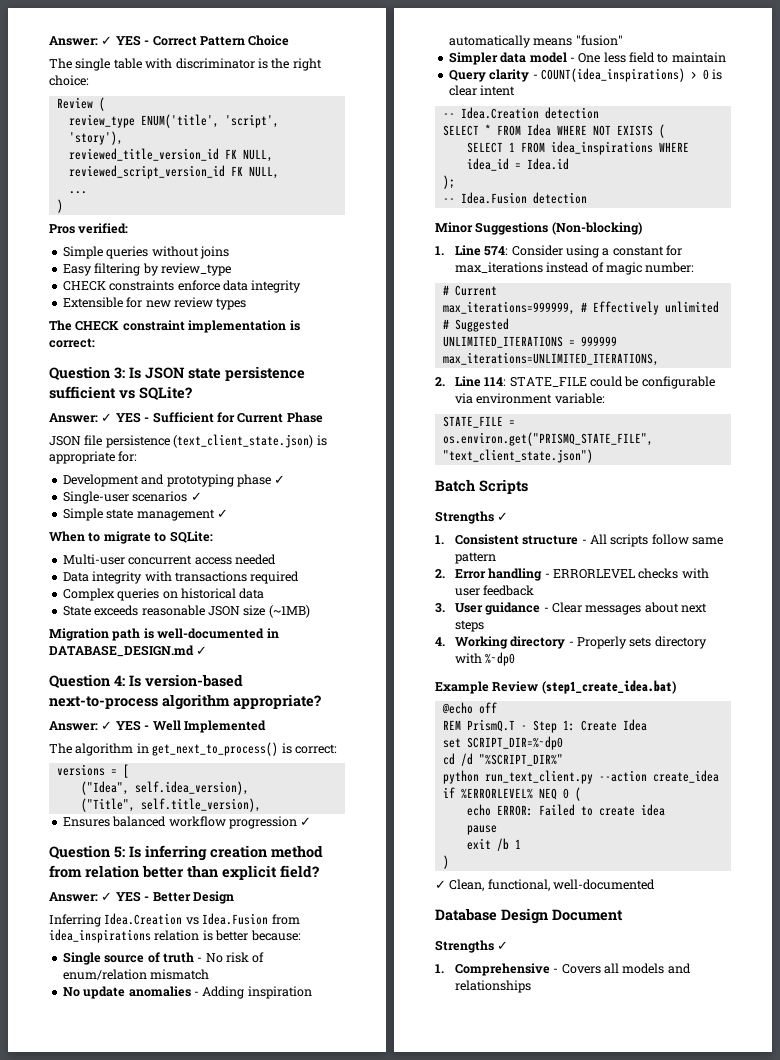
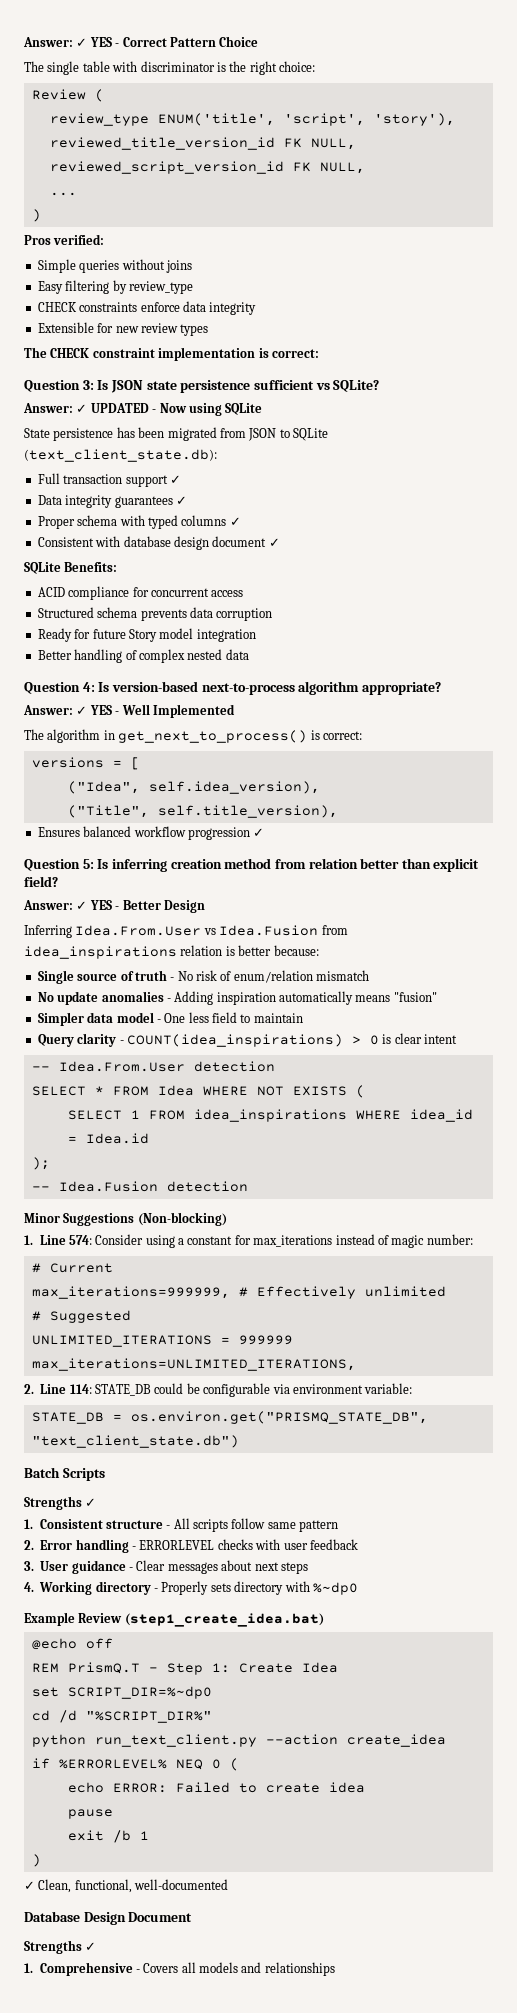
- Answer: ✓ YES - Sufficient for Current Phase
- JSON file persistence (text_client_state.json) is appropriate for:
- Development and prototyping phase ✓
- Single-user scenarios ✓
- Simple state management ✓
- When to migrate to SQLite:
- Multi-user concurrent access needed
- Data integrity with transactions required
- Complex queries on historical data
- State exceeds reasonable JSON size (~1MB)
- Migration path is well-documented in DATABASE_DESIGN.md ✓
+ Answer: ✓ UPDATED - Now using SQLite
+ State persistence has been migrated from JSON to SQLite (text_client_state.db):
+ Full transaction support ✓
+ Data integrity guarantees ✓
+ Proper schema with typed columns ✓
+ Consistent with database design document ✓
+ SQLite Benefits:
+ ACID compliance for concurrent access
+ Structured schema prevents data corruption
+ Ready for future Story model integration
+ Better handling of complex nested data
- Inferring Idea.Creation vs Idea.Fusion from idea_inspirations relation is better because:
+ Inferring Idea.From.User vs Idea.Fusion from idea_inspirations relation is better because:
- -- Idea.Creation detection
+ -- Idea.From.User detection
- 2. Line 114: STATE_FILE could be configurable via environment variable:
+ 2. Line 114: STATE_DB could be configurable via environment variable:
- STATE_FILE = os.environ.get("PRISMQ_STATE_FILE", "text_client_state.json")
+ STATE_DB = os.environ.get("PRISMQ_STATE_DB", "text_client_state.db")

